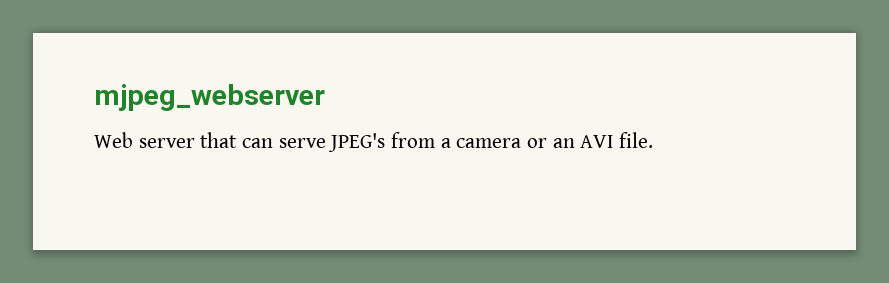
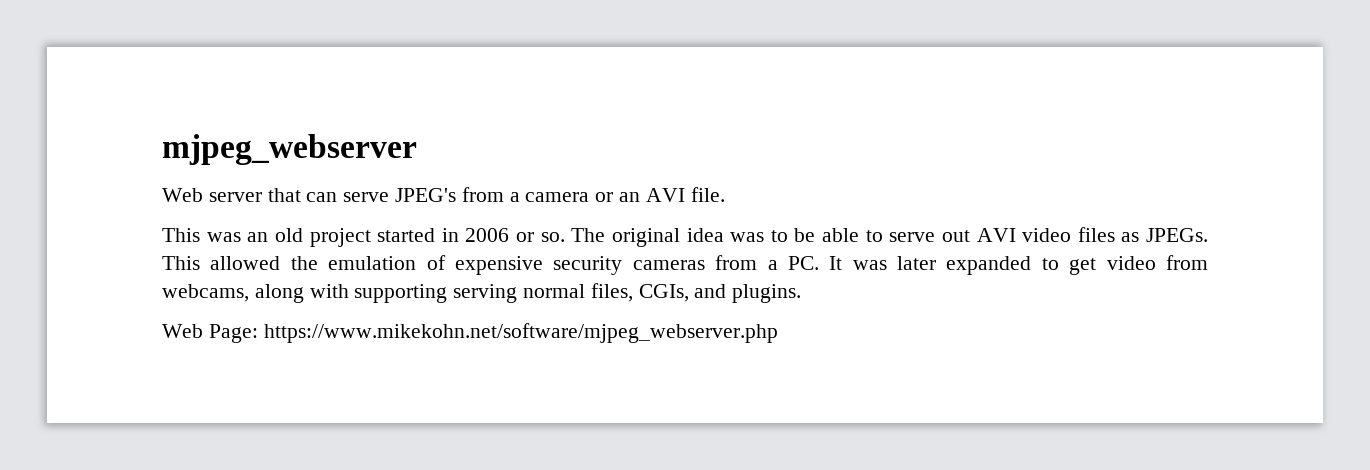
+ This was an old project started in 2006 or so. The original idea was to be able to serve out AVI video files as JPEGs. This allowed the emulation of expensive security cameras from a PC. It was later expanded to get video from webcams, along with supporting serving normal files, CGIs, and plugins.
+ Web Page: https://www.mikekohn.net/software/mjpeg_webserver.php

